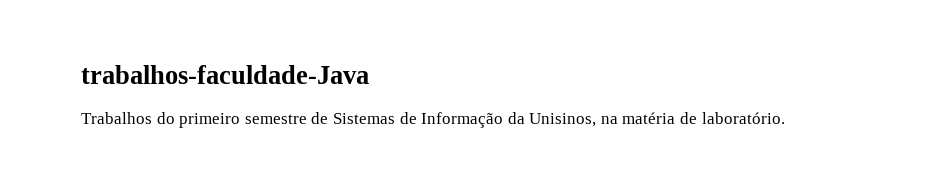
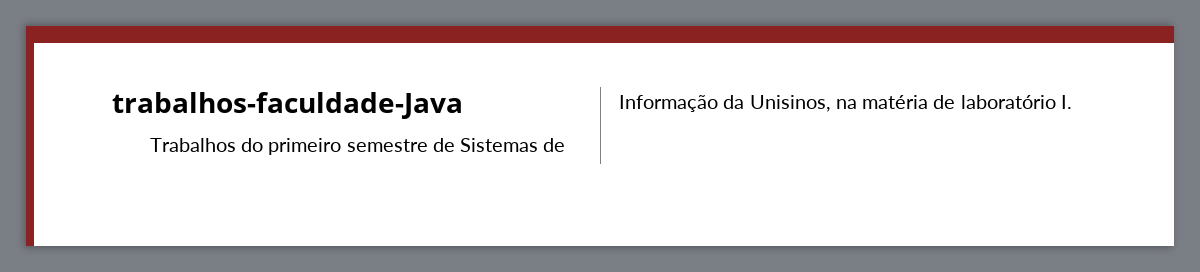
- Trabalhos do primeiro semestre de Sistemas de Informação da Unisinos, na matéria de laboratório.
+ Trabalhos do primeiro semestre de Sistemas de Informação da Unisinos, na matéria de laboratório I.

